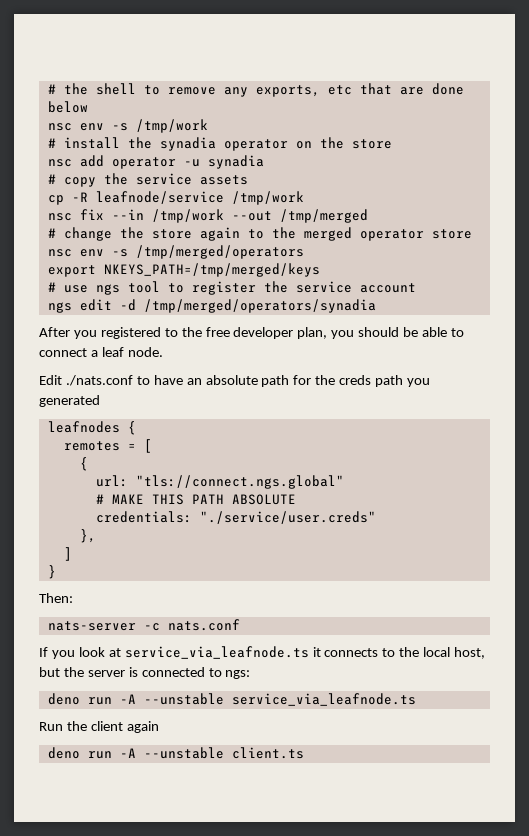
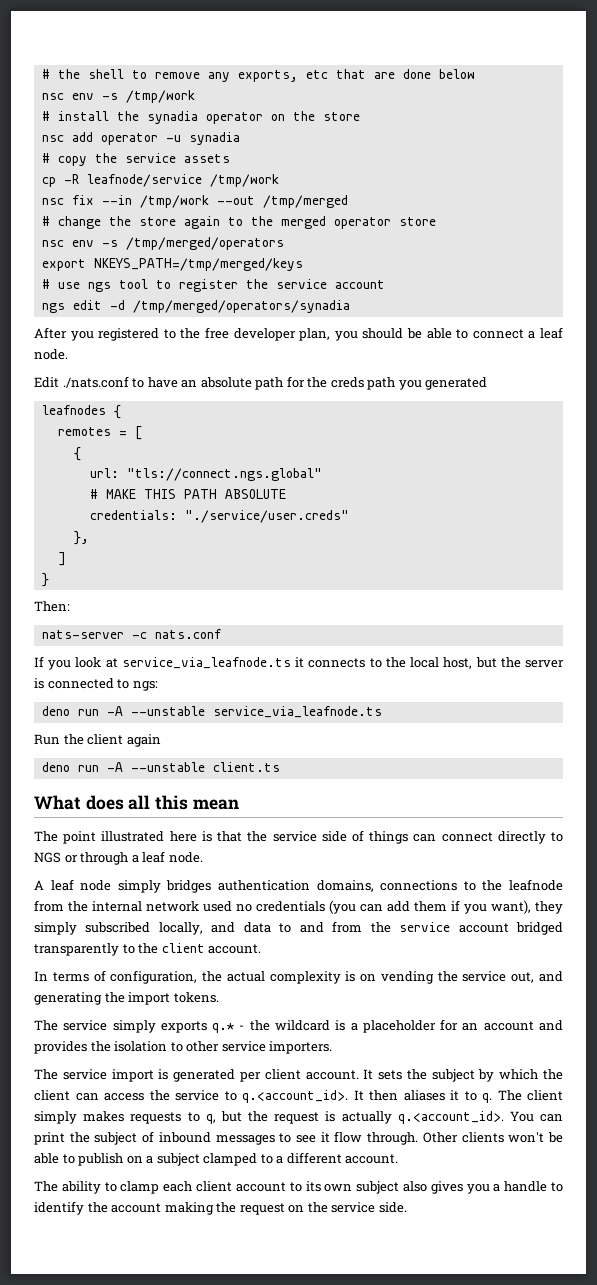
+ What does all this mean
+ The point illustrated here is that the service side of things can connect directly to NGS or through a leaf node.
+ A leaf node simply bridges authentication domains, connections to the leafnode from the internal network used no credentials (you can add them if you want), they simply subscribed locally, and data to and from the service account bridged transparently to the client account.
+ In terms of configuration, the actual complexity is on vending the service out, and generating the import tokens.
+ The service simply exports q.* - the wildcard is a placeholder for an account and provides the isolation to other service importers.
+ The service import is generated per client account. It sets the subject by which the client can access the service to q.<account_id>. It then aliases it to q. The client simply makes requests to q, but the request is actually q.<account_id>. You can print the subject of inbound messages to see it flow through. Other clients won't be able to publish on a subject clamped to a different account.
+ The ability to clamp each client account to its own subject also gives you a handle to identify the account making the request on the service side.

